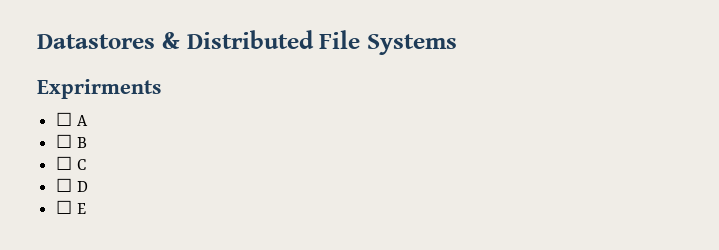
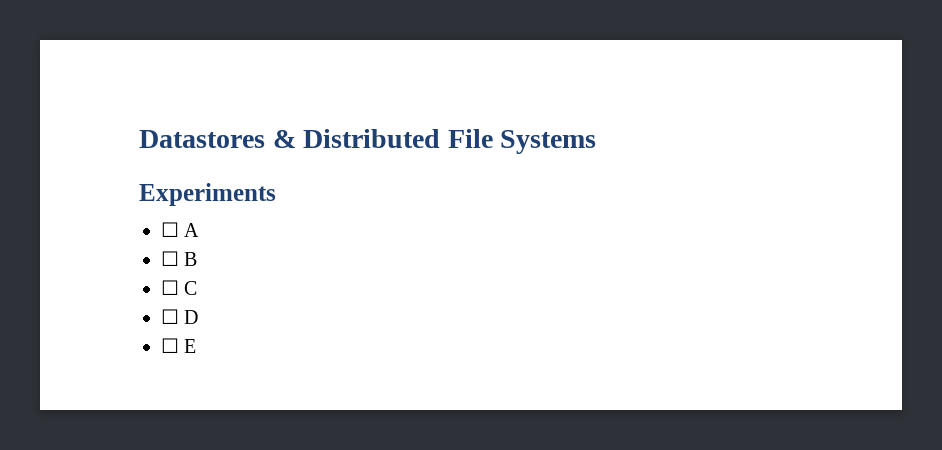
- Exprirments
+ Experiments

